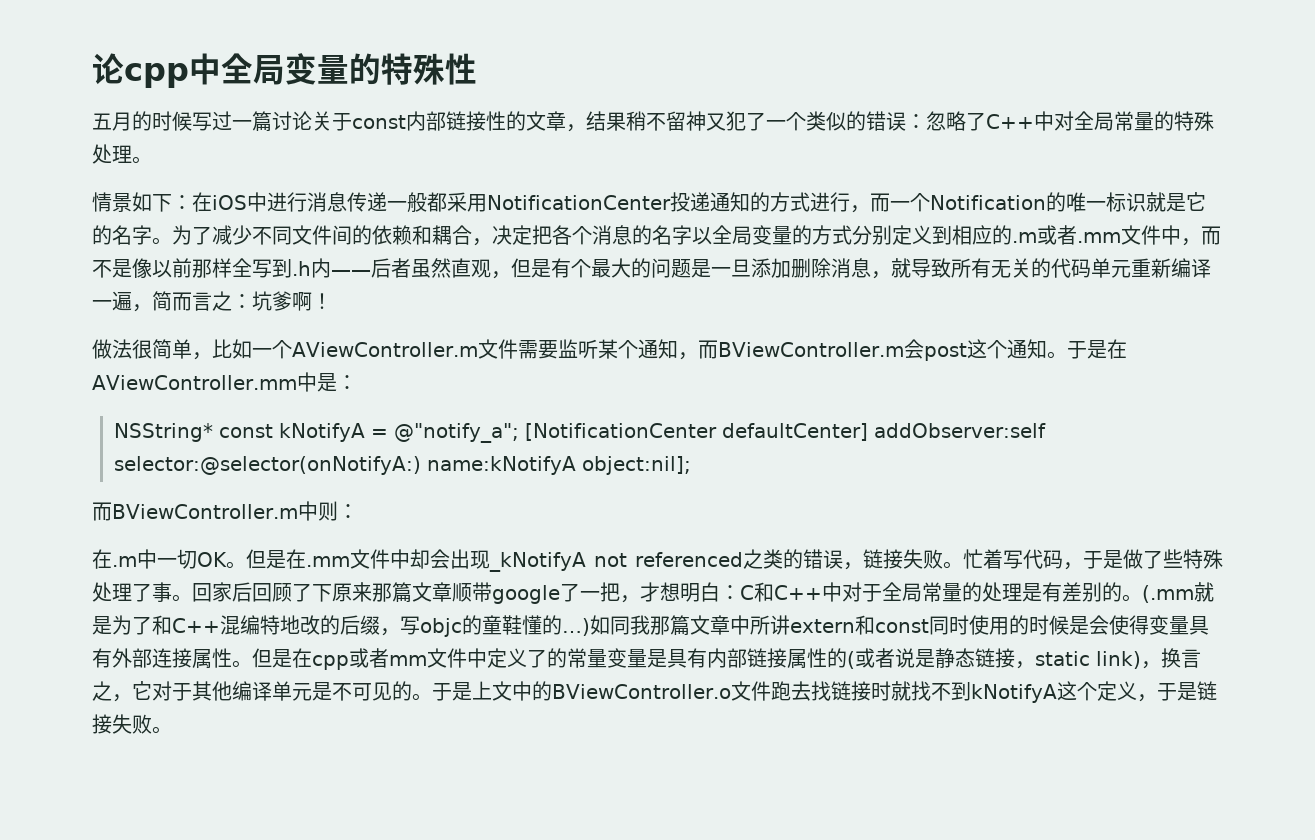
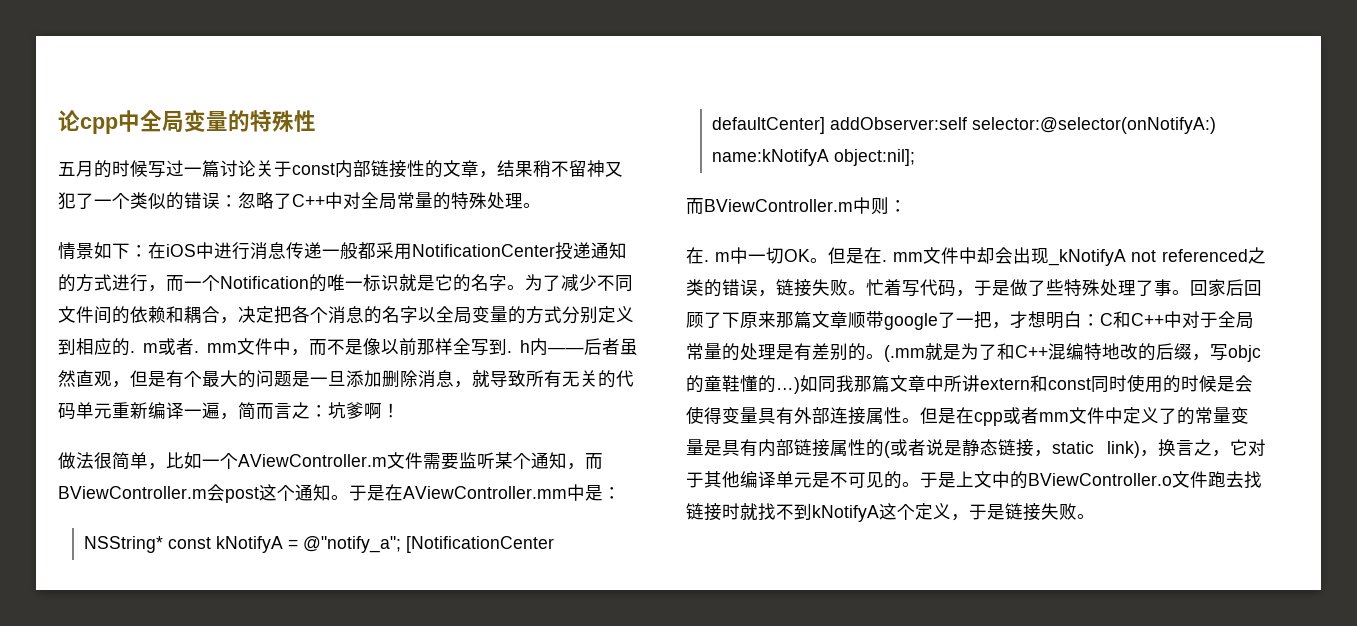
- 为了减少不同文件间的依赖和耦合，决定把各个消息的名字以全局变量的方式分别定义到相应的.m或者.mm文件中，而不是像以前那样全写到.h内——后者虽然直观，但是有个最大的问题是一旦添加删除消息，就导致所有无关的代码单元重新编译一遍，简而言之：坑爹啊！
+ 为了减少不同文件间的依赖和耦合，决定把各个消息的名字以全局变量的方式分别定义到相应的. m或者. mm文件中，而不是像以前那样全写到. h内——后者虽然直观，但是有个最大的问题是一旦添加删除消息，就导致所有无关的代码单元重新编译一遍，简而言之：坑爹啊！
- 在.m中一切OK。
+ 在. m中一切OK。
- 但是在.mm文件中却会出现_kNotifyA not referenced之类的错误，链接失败。
+ 但是在. mm文件中却会出现_kNotifyA not referenced之类的错误，链接失败。

